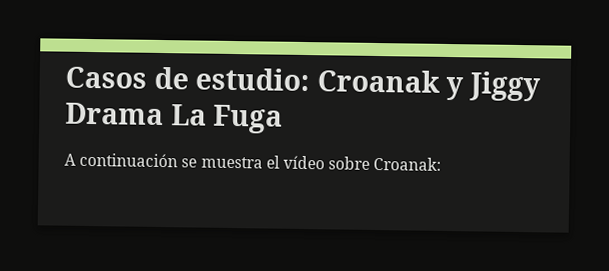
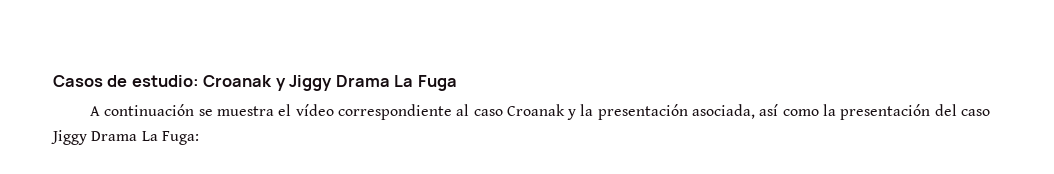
- A continuación se muestra el vídeo sobre Croanak:
+ A continuación se muestra el vídeo correspondiente al caso Croanak y la presentación asociada, así como la presentación del caso Jiggy Drama La Fuga:

